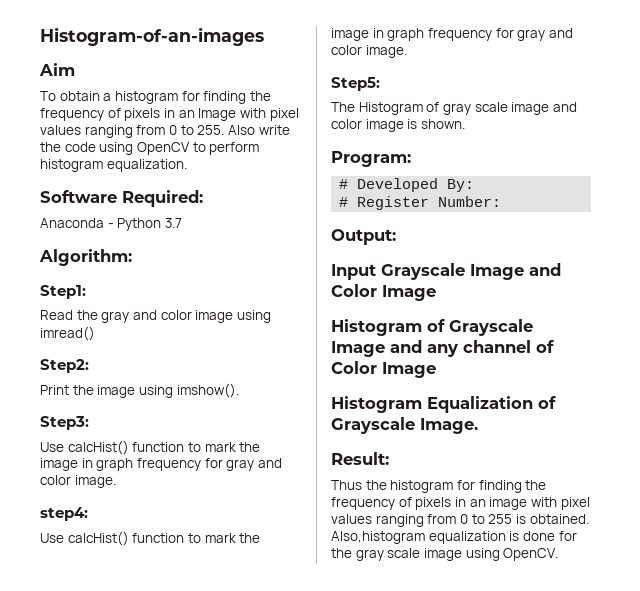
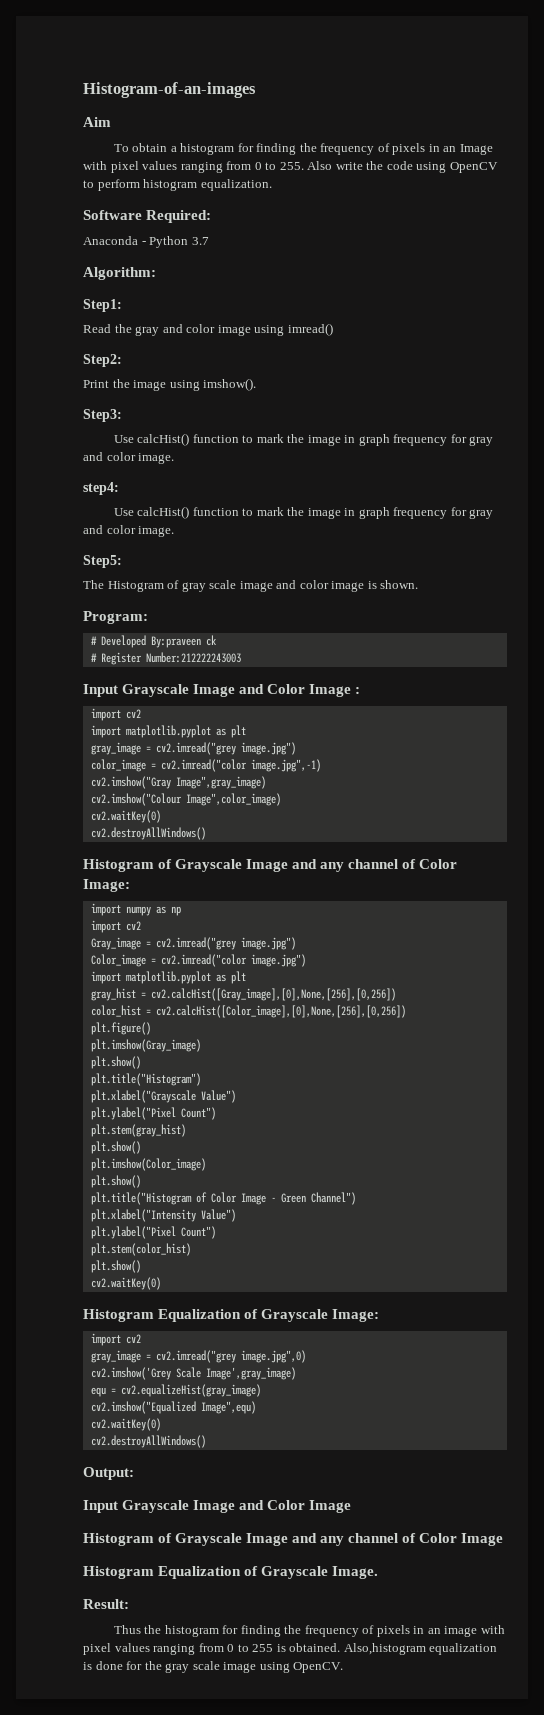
- # Developed By:
+ # Developed By:praveen ck
- # Register Number:
+ # Register Number:212222243003
+ Input Grayscale Image and Color Image :
+ import cv2
+ import matplotlib.pyplot as plt
+ gray_image = cv2.imread("grey image.jpg")
+ color_image = cv2.imread("color image.jpg",-1)
+ cv2.imshow("Gray Image",gray_image)
+ cv2.imshow("Colour Image",color_image)
+ cv2.waitKey(0)
+ cv2.destroyAllWindows()
+ Histogram of Grayscale Image and any channel of Color Image:
+ import numpy as np
+ import cv2
+ Gray_image = cv2.imread("grey image.jpg")
+ Color_image = cv2.imread("color image.jpg")
+ import matplotlib.pyplot as plt
+ gray_hist = cv2.calcHist([Gray_image],[0],None,[256],[0,256])
+ color_hist = cv2.calcHist([Color_image],[0],None,[256],[0,256])
+ plt.figure()
+ plt.imshow(Gray_image)
+ plt.show()
+ plt.title("Histogram")
+ plt.xlabel("Grayscale Value")
+ plt.ylabel("Pixel Count")
+ plt.stem(gray_hist)
+ plt.show()
+ plt.imshow(Color_image)
+ plt.show()
+ plt.title("Histogram of Color Image - Green Channel")
+ plt.xlabel("Intensity Value")
+ plt.ylabel("Pixel Count")
+ plt.stem(color_hist)
+ plt.show()
+ cv2.waitKey(0)
+ Histogram Equalization of Grayscale Image:
+ import cv2
+ gray_image = cv2.imread("grey image.jpg",0)
+ cv2.imshow('Grey Scale Image',gray_image)
+ equ = cv2.equalizeHist(gray_image)
+ cv2.imshow("Equalized Image",equ)
+ cv2.waitKey(0)
+ cv2.destroyAllWindows()

